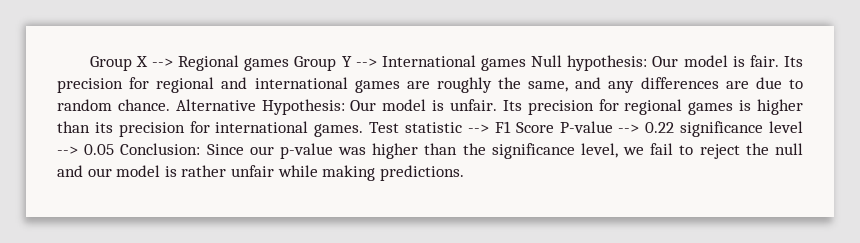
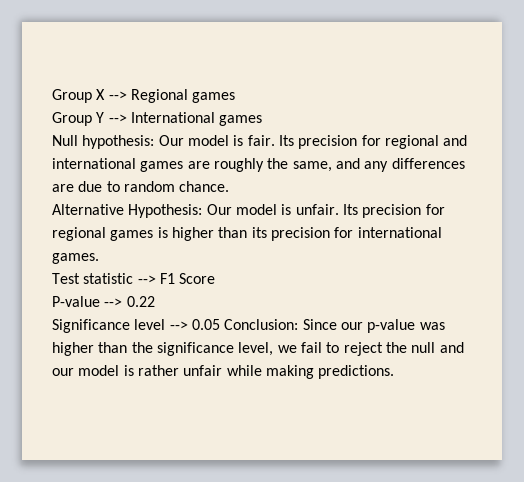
- Group X --> Regional games Group Y --> International games Null hypothesis: Our model is fair.
+ Group X --> Regional games
+ Group Y --> International games
+ Null hypothesis: Our model is fair.
- Its precision for regional and international games are roughly the same, and any differences are due to random chance. Alternative Hypothesis: Our model is unfair.
+ Its precision for regional and international games are roughly the same, and any differences are due to random chance.
+ Alternative Hypothesis: Our model is unfair.
- Its precision for regional games is higher than its precision for international games. Test statistic --> F1 Score P-value --> 0.22 significance level --> 0.05 Conclusion: Since our p-value was higher than the significance level, we fail to reject the null and our model is rather unfair while making predictions.
+ Its precision for regional games is higher than its precision for international games.
+ Test statistic --> F1 Score
+ P-value --> 0.22
+ Significance level --> 0.05 Conclusion: Since our p-value was higher than the significance level, we fail to reject the null and our model is rather unfair while making predictions.

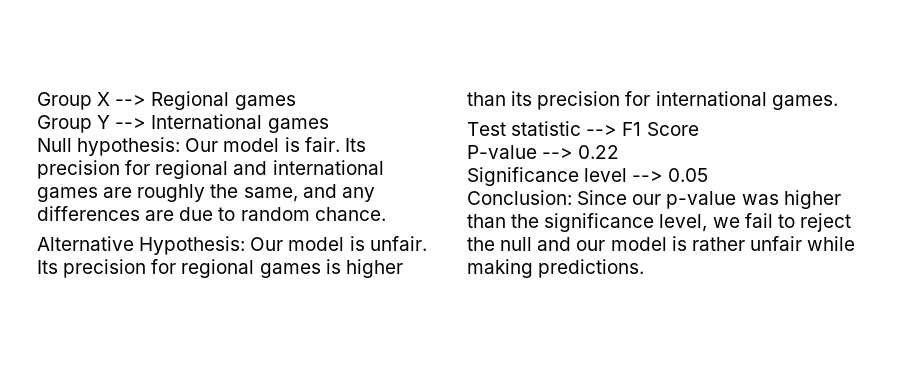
- Significance level --> 0.05 Conclusion: Since our p-value was higher than the significance level, we fail to reject the null and our model is rather unfair while making predictions.
+ Significance level --> 0.05
+ Conclusion: Since our p-value was higher than the significance level, we fail to reject the null and our model is rather unfair while making predictions.

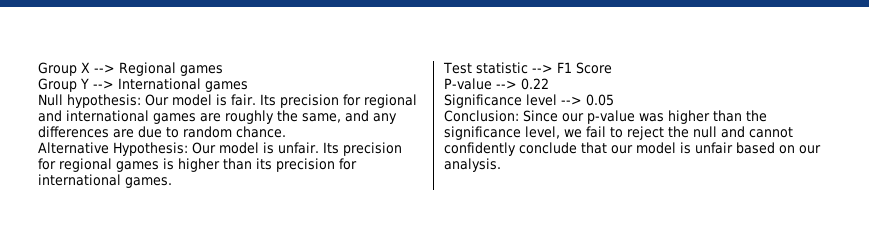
- Conclusion: Since our p-value was higher than the significance level, we fail to reject the null and our model is rather unfair while making predictions.
+ Conclusion: Since our p-value was higher than the significance level, we fail to reject the null and cannot confidently conclude that our model is unfair based on our analysis.

